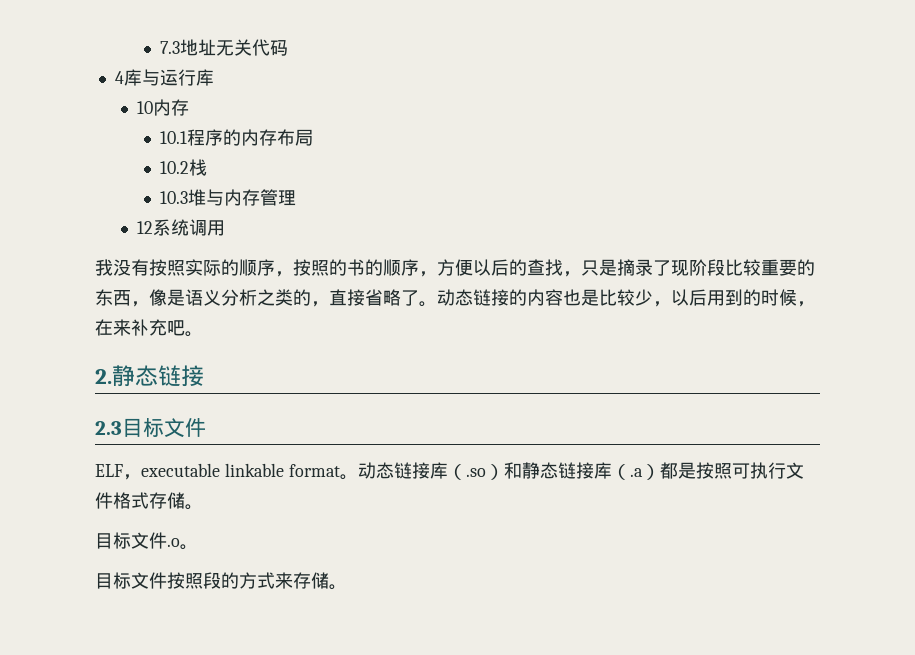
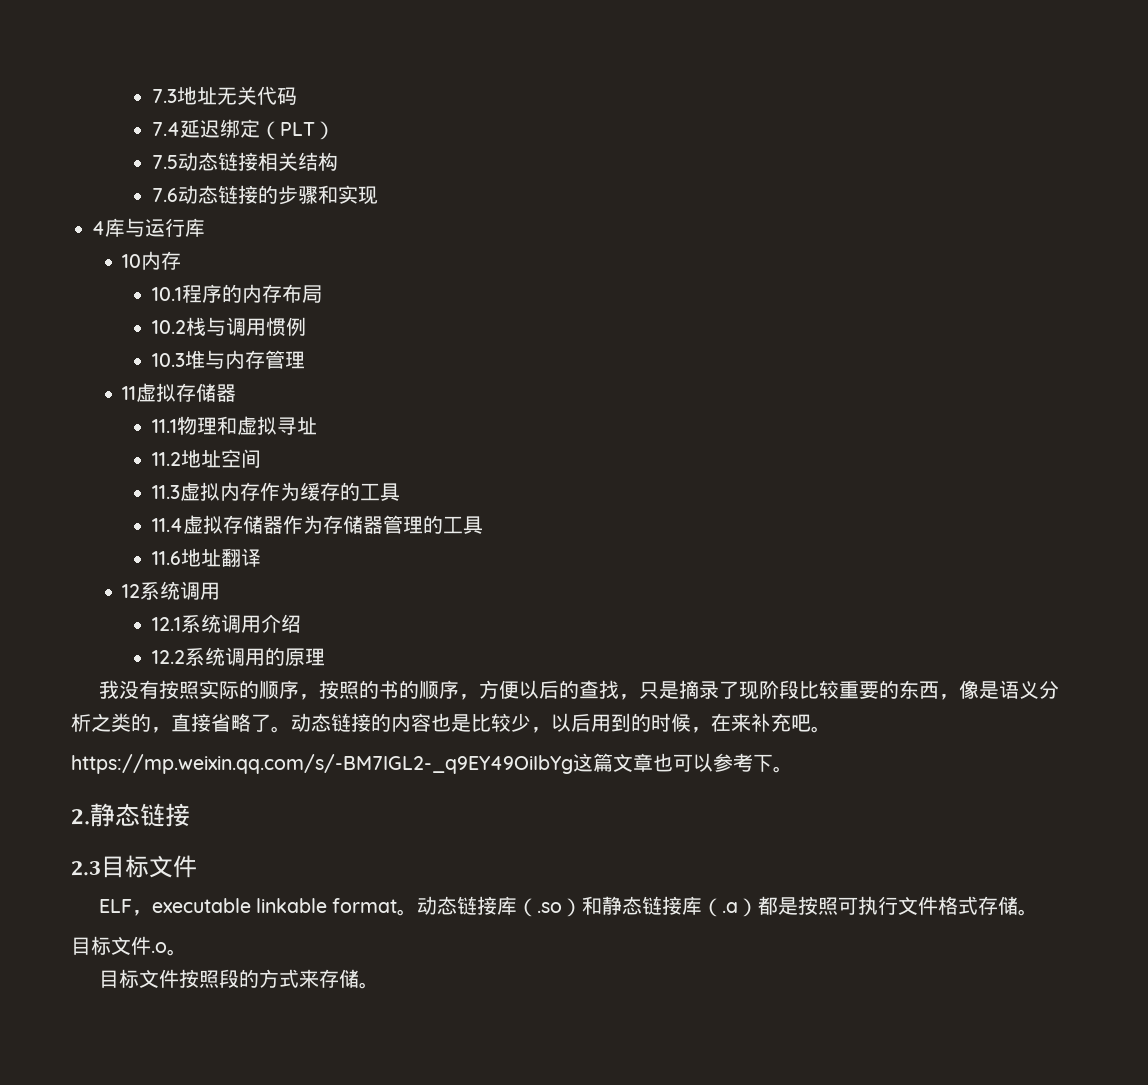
+ 7.4延迟绑定（PLT）
+ 7.5动态链接相关结构
+ 7.6动态链接的步骤和实现
- 10.2栈
+ 10.2栈与调用惯例
+ 11虚拟存储器
+ 11.1物理和虚拟寻址
+ 11.2地址空间
+ 11.3虚拟内存作为缓存的工具
+ 11.4虚拟存储器作为存储器管理的工具
+ 11.6地址翻译
  12系统调用
+ 12.1系统调用介绍
+ 12.2系统调用的原理
+ https://mp.weixin.qq.com/s/-BM7IGL2-_q9EY49OiIbYg这篇文章也可以参考下。

